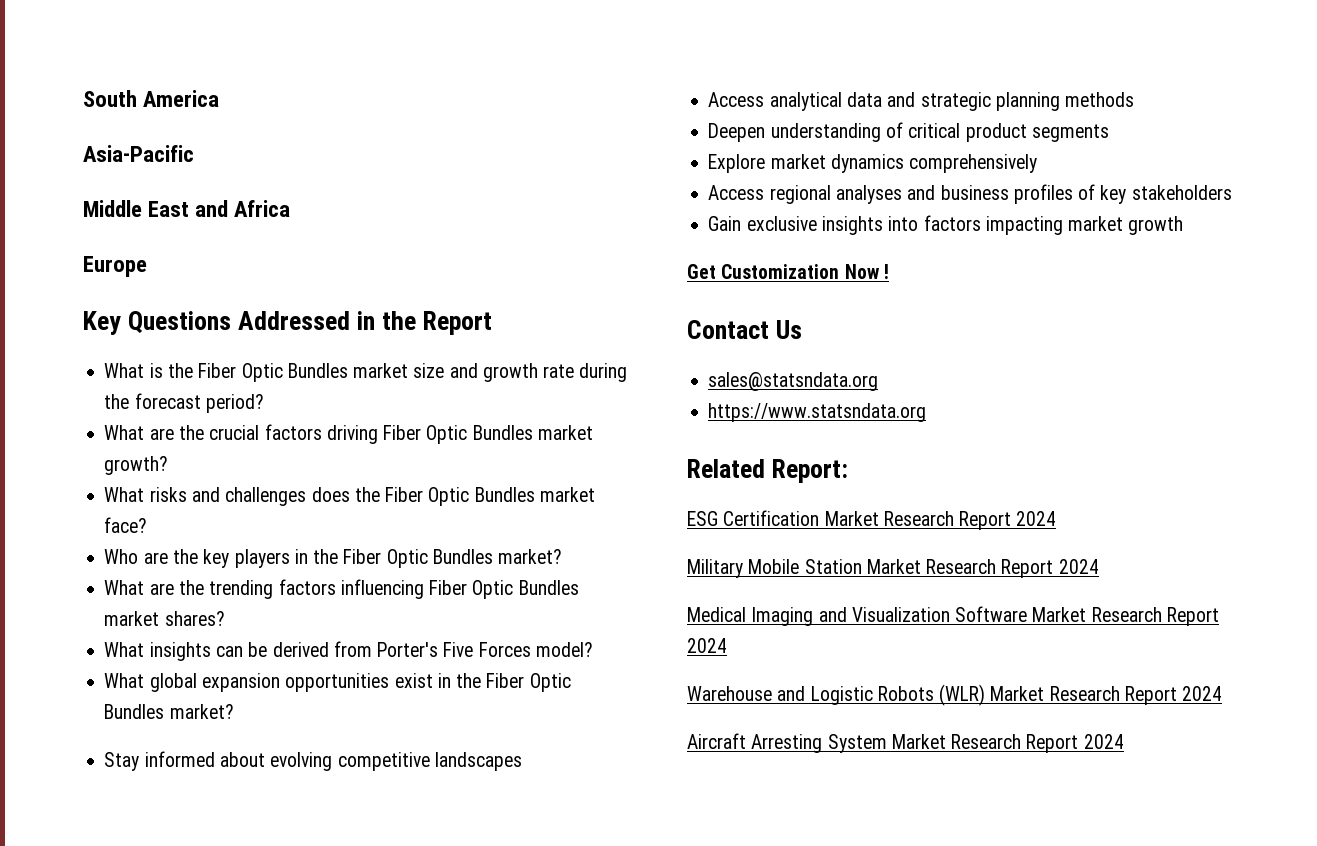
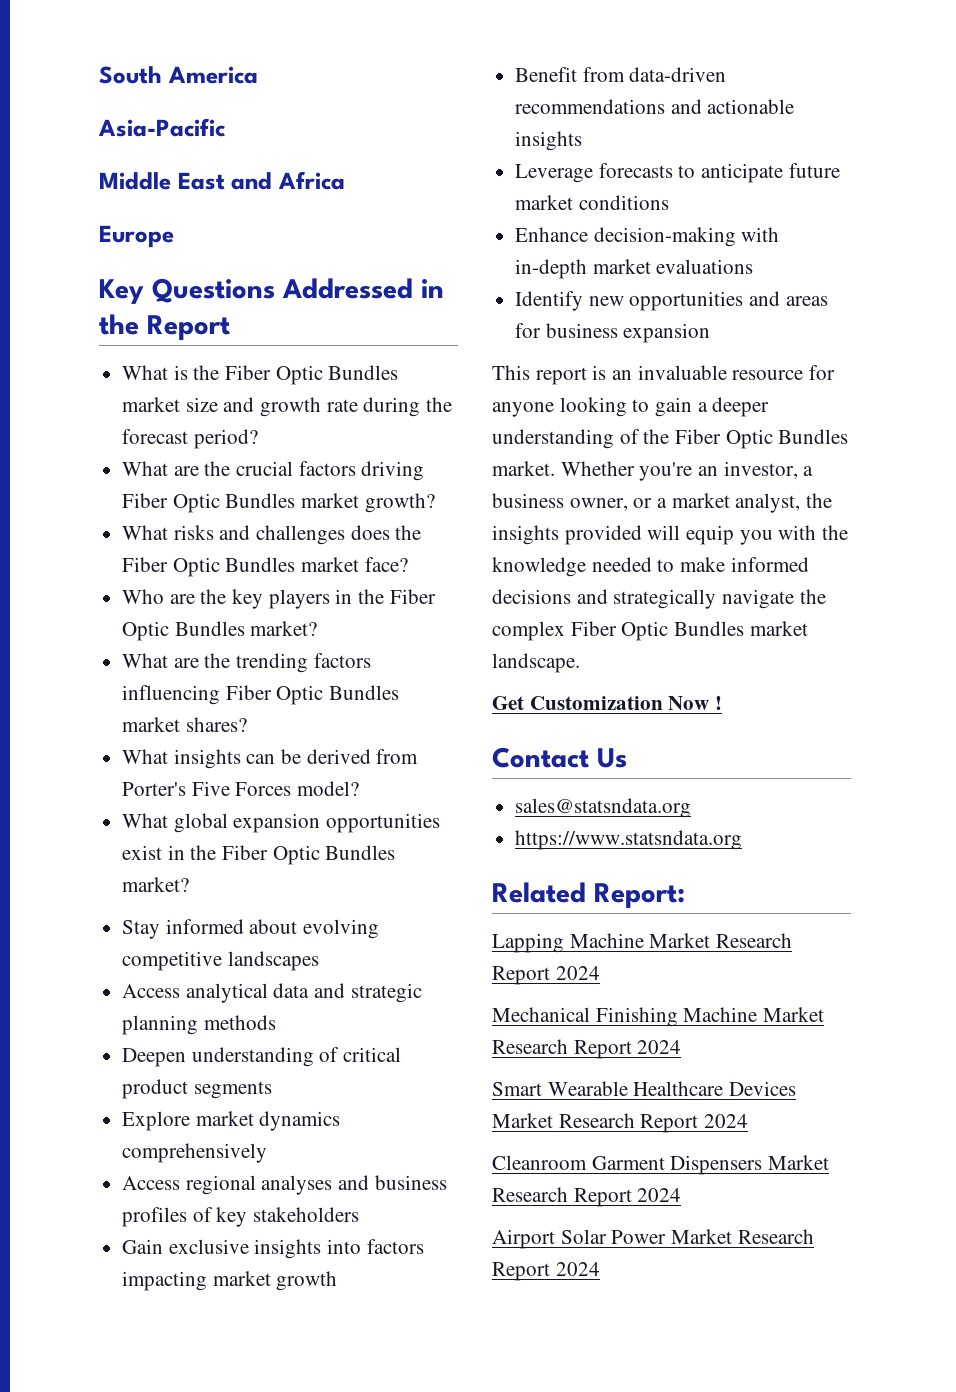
+ Benefit from data-driven recommendations and actionable insights
+ Leverage forecasts to anticipate future market conditions
+ Enhance decision-making with in-depth market evaluations
+ Identify new opportunities and areas for business expansion
+ This report is an invaluable resource for anyone looking to gain a deeper understanding of the Fiber Optic Bundles market. Whether you're an investor, a business owner, or a market analyst, the insights provided will equip you with the knowledge needed to make informed decisions and strategically navigate the complex Fiber Optic Bundles market landscape.
- ESG Certification Market Research Report 2024
- Military Mobile Station Market Research Report 2024
- Medical Imaging and Visualization Software Market Research Report 2024
- Warehouse and Logistic Robots (WLR) Market Research Report 2024
- Aircraft Arresting System Market Research Report 2024
+ Lapping Machine Market Research Report 2024
+ Mechanical Finishing Machine Market Research Report 2024
+ Smart Wearable Healthcare Devices Market Research Report 2024
+ Cleanroom Garment Dispensers Market Research Report 2024
+ Airport Solar Power Market Research Report 2024

